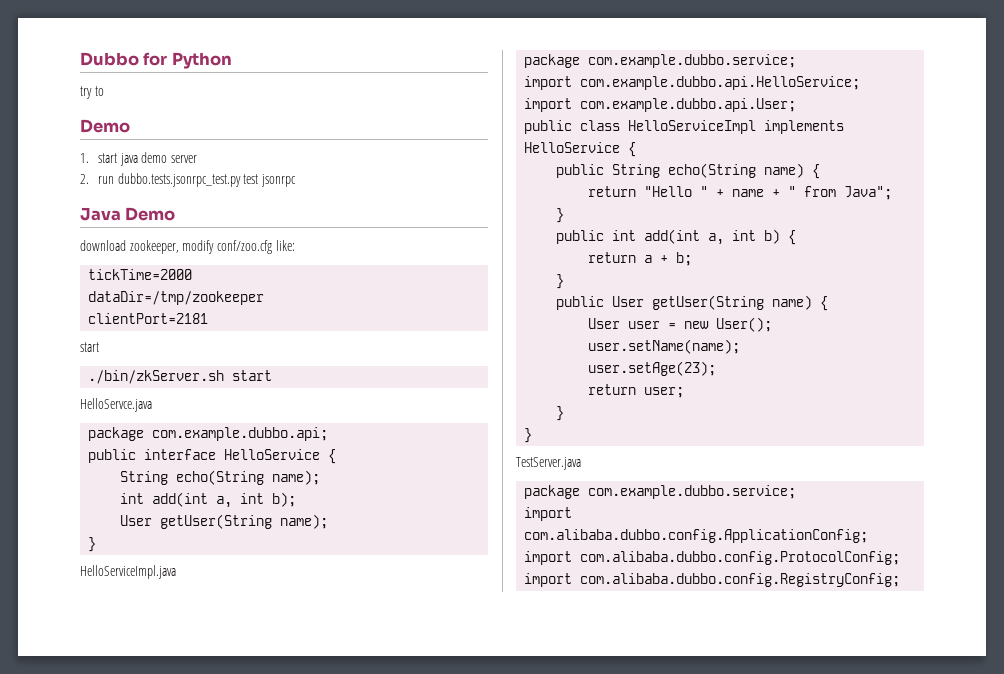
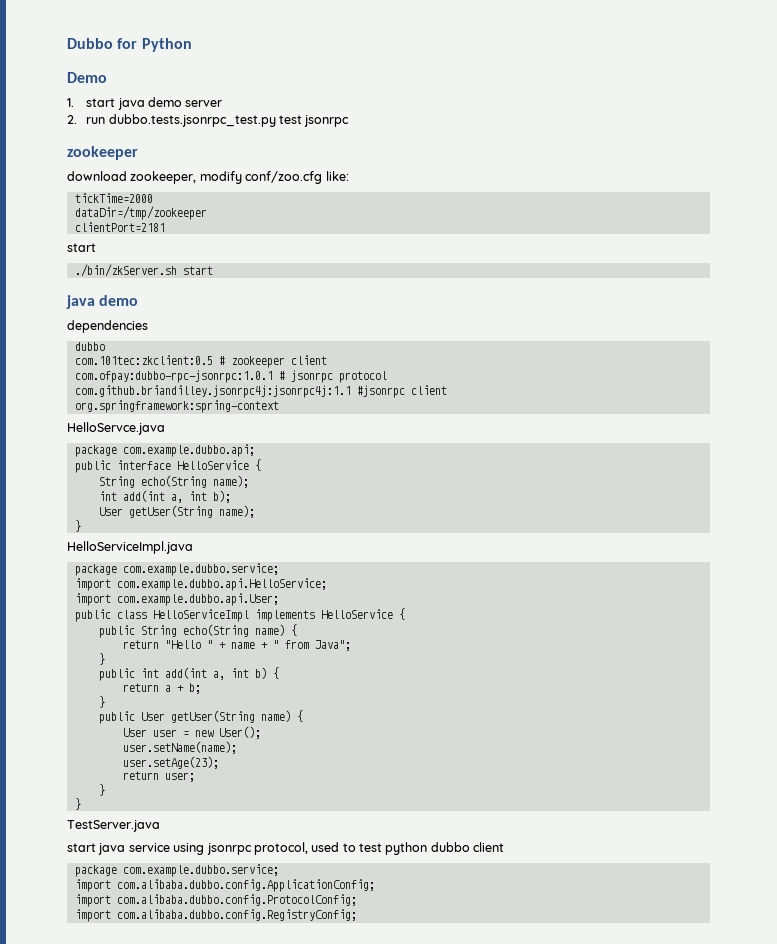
- try to
  2. run dubbo.tests.jsonrpc_test.py test jsonrpc
- Java Demo
+ zookeeper
  ./bin/zkServer.sh start
+ java demo
+ dependencies
+ dubbo
+ com.101tec:zkclient:0.5 # zookeeper client
+ com.ofpay:dubbo-rpc-jsonrpc:1.0.1 # jsonrpc protocol
+ com.github.briandilley.jsonrpc4j:jsonrpc4j:1.1 #jsonrpc client
+ org.springframework:spring-context
+ start java service using jsonrpc protocol, used to test python dubbo client

